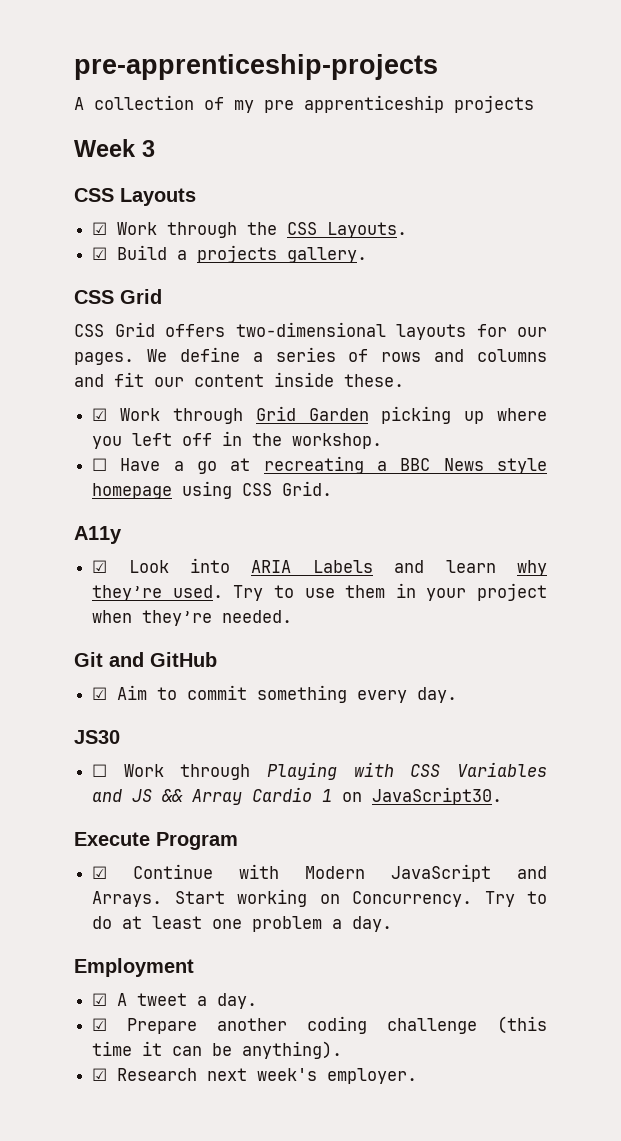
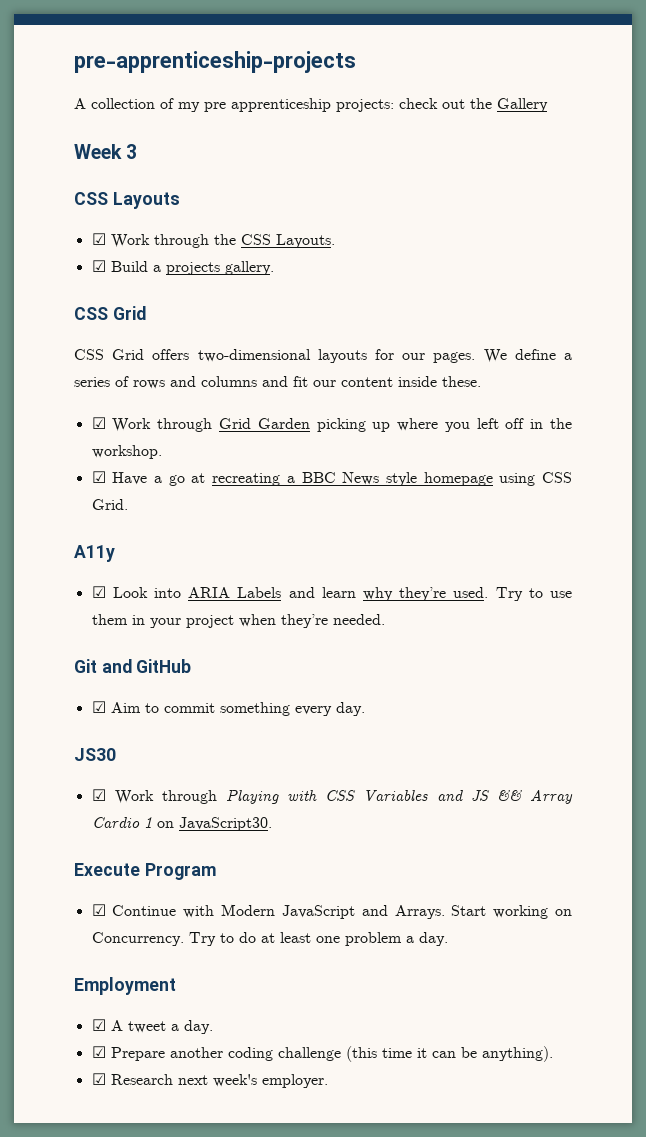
- A collection of my pre apprenticeship projects
+ A collection of my pre apprenticeship projects: check out the Gallery
- ☐ Have a go at recreating a BBC News style homepage using CSS Grid.
+ ☑ Have a go at recreating a BBC News style homepage using CSS Grid.
- ☐ Work through Playing with CSS Variables and JS && Array Cardio 1 on JavaScript30.
+ ☑ Work through Playing with CSS Variables and JS && Array Cardio 1 on JavaScript30.

